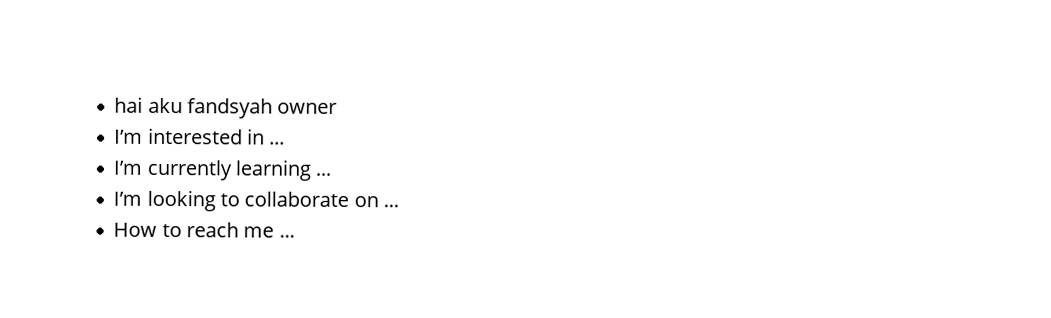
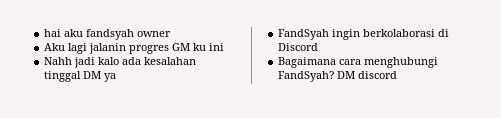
- I’m interested in ...
- I’m currently learning ...
- I’m looking to collaborate on ...
- How to reach me ...
+ Aku lagi jalanin progres GM ku ini
+ Nahh jadi kalo ada kesalahan tinggal DM ya
+ FandSyah ingin berkolaborasi di Discord
+ Bagaimana cara menghubungi FandSyah? DM discord

